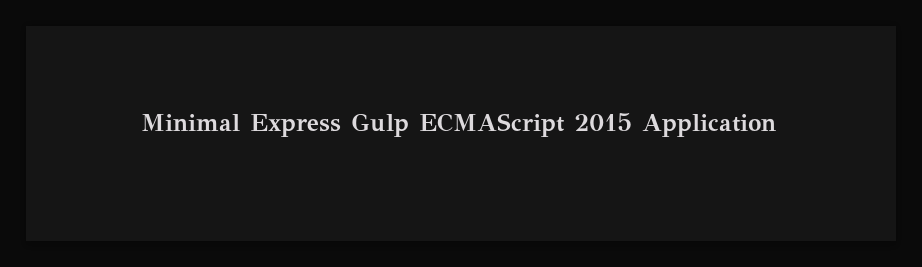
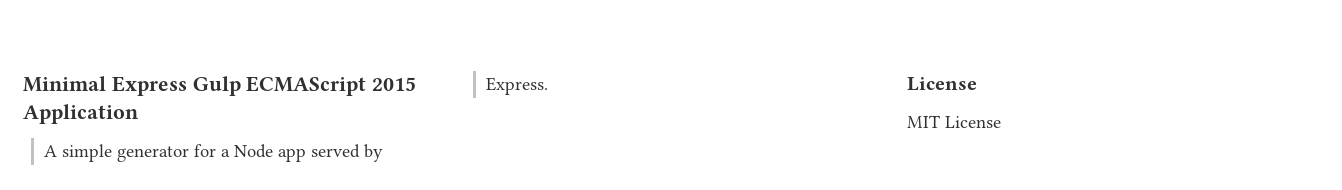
+ A simple generator for a Node app served by Express.
+ License
+ MIT License

